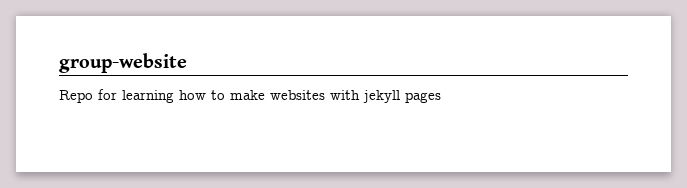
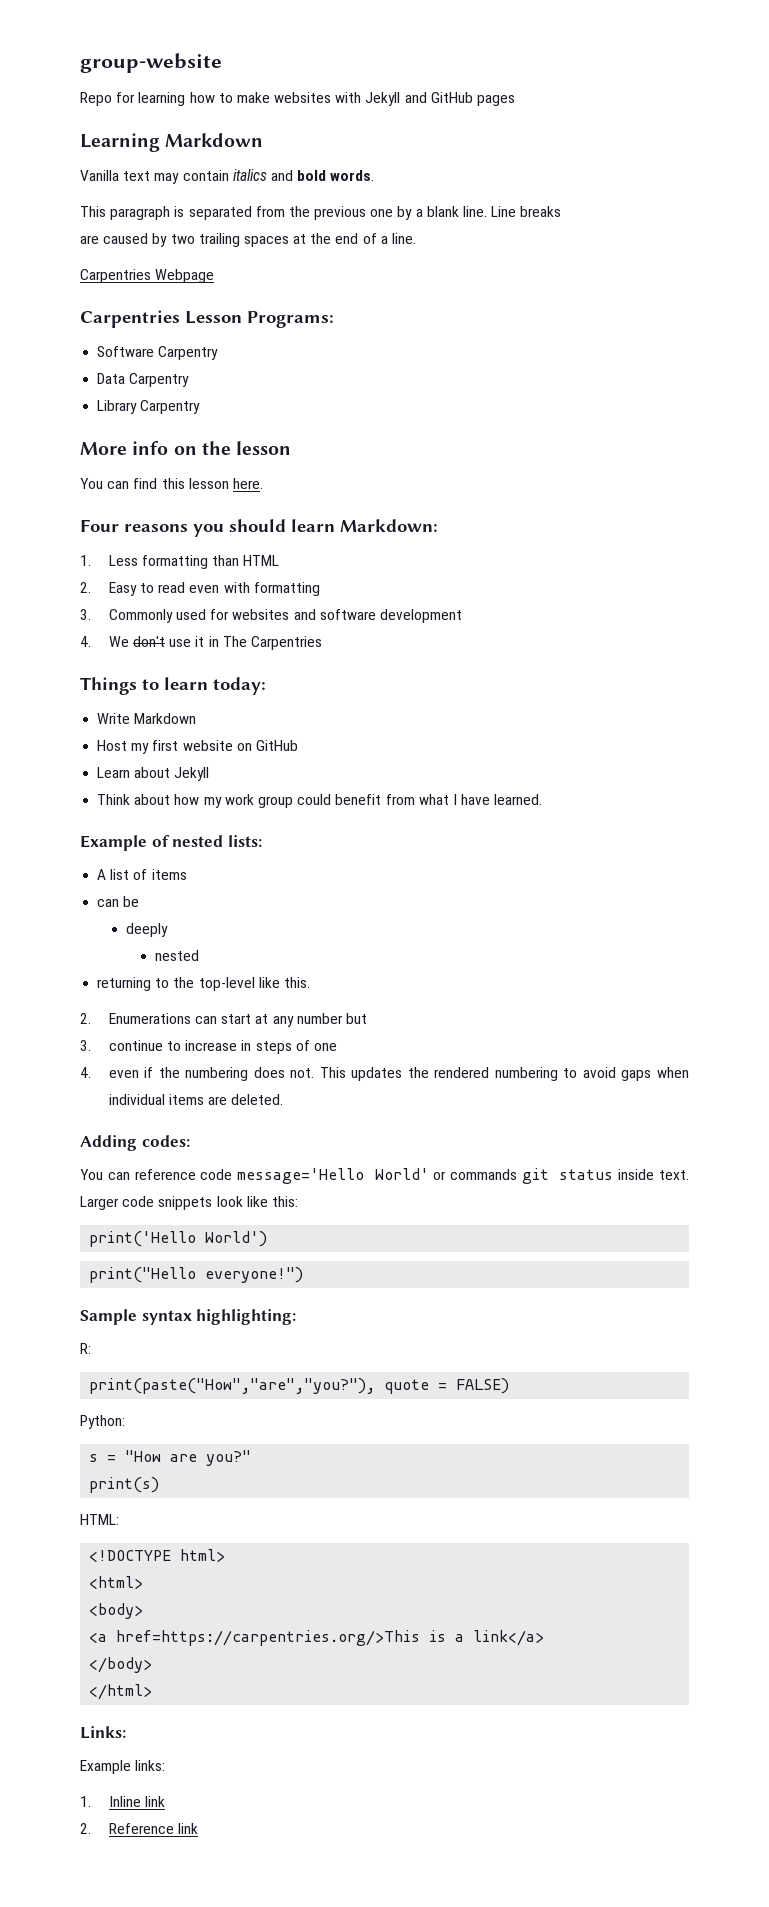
- Repo for learning how to make websites with jekyll pages
+ Repo for learning how to make websites with Jekyll and GitHub pages
+ Learning Markdown
+ Vanilla text may contain italics and bold words.
+ This paragraph is separated from the previous one by a blank line. Line breaks
+ are caused by two trailing spaces at the end of a line.
+ Carpentries Webpage
+ Carpentries Lesson Programs:
+ Software Carpentry
+ Data Carpentry
+ Library Carpentry
+ More info on the lesson
+ You can find this lesson here.
+ Four reasons you should learn Markdown:
+ 1. Less formatting than HTML
+ 2. Easy to read even with formatting
+ 3. Commonly used for websites and software development
+ 4. We don't use it in The Carpentries
+ Things to learn today:
+ Write Markdown
+ Host my first website on GitHub
+ Learn about Jekyll
+ Think about how my work group could benefit from what I have learned.
+ Example of nested lists:
+ A list of items
+ can be
+ deeply
+ nested
+ returning to the top-level like this.
+ 2. Enumerations can start at any number but
+ 3. continue to increase in steps of one
+ 4. even if the numbering does not. This updates the rendered numbering to avoid gaps when individual items are deleted.
+ Adding codes:
+ You can reference code message='Hello World' or commands git status inside text. Larger code snippets look like this:
+ print('Hello World')
+ print("Hello everyone!")
+ Sample syntax highlighting:
+ R:
+ print(paste("How","are","you?"), quote = FALSE)
+ Python:
+ s = "How are you?"
+ print(s)
+ HTML:
+ <!DOCTYPE html>
+ <html>
+ <body>
+ <a href=https://carpentries.org/>This is a link</a>
+ </body>
+ </html>
+ Links:
+ Example links:
+ 1. Inline link
+ 2. Reference link

